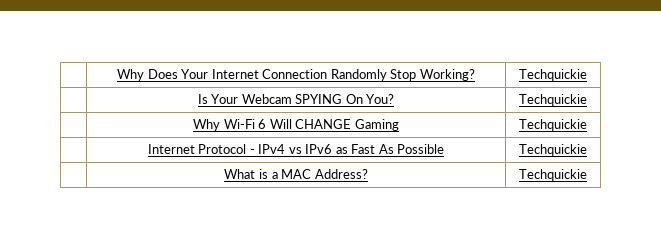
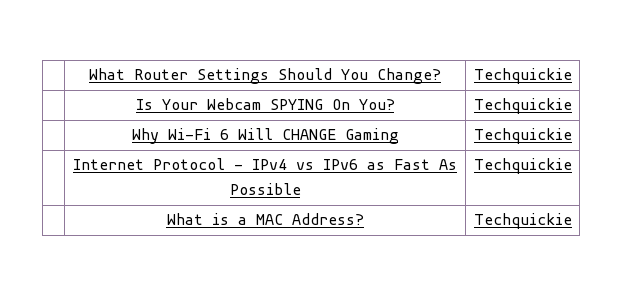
- | Why Does Your Internet Connection Randomly Stop Working? | Techquickie
+ | What Router Settings Should You Change? | Techquickie

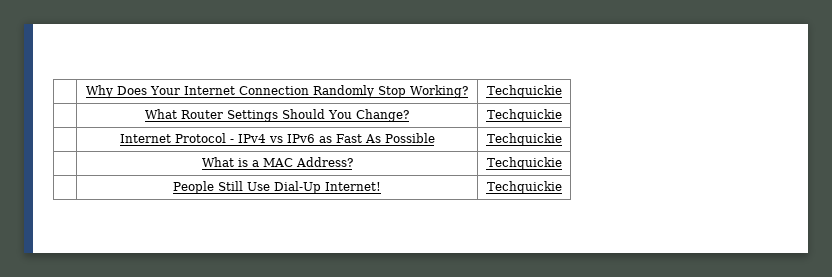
+ | Why Does Your Internet Connection Randomly Stop Working? | Techquickie
- | Is Your Webcam SPYING On You? | Techquickie
- | Why Wi-Fi 6 Will CHANGE Gaming | Techquickie
+ | People Still Use Dial-Up Internet! | Techquickie

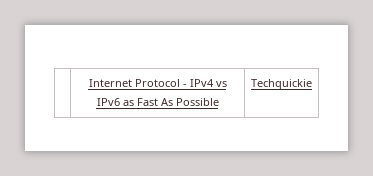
- | Why Does Your Internet Connection Randomly Stop Working? | Techquickie
- | What Router Settings Should You Change? | Techquickie
- | What is a MAC Address? | Techquickie
- | People Still Use Dial-Up Internet! | Techquickie

